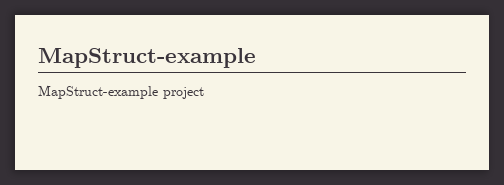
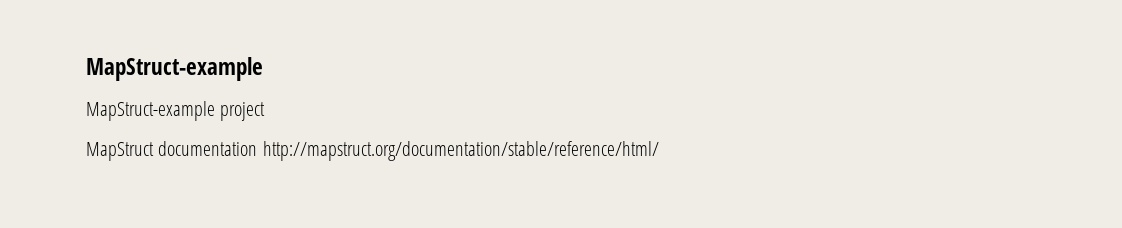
+ MapStruct documentation http://mapstruct.org/documentation/stable/reference/html/

